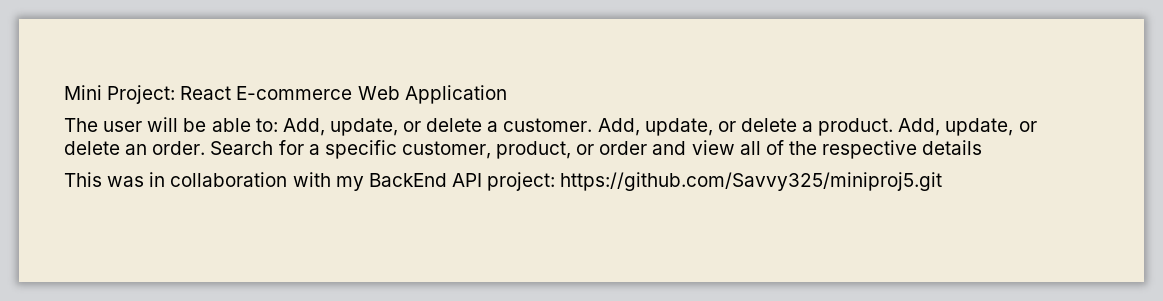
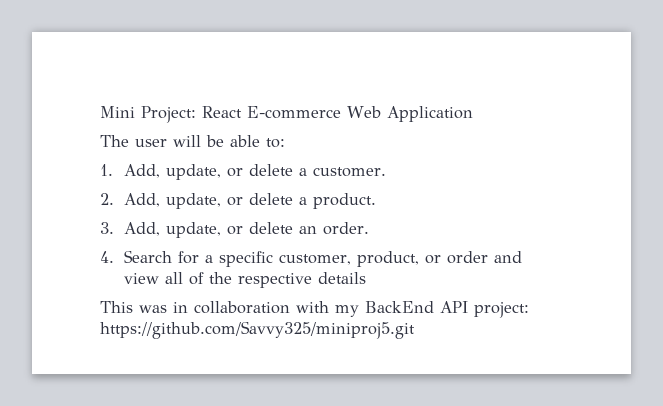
- The user will be able to: Add, update, or delete a customer. Add, update, or delete a product. Add, update, or delete an order. Search for a specific customer, product, or order and view all of the respective details
+ The user will be able to:
+ 1. Add, update, or delete a customer.
+ 2. Add, update, or delete a product.
+ 3. Add, update, or delete an order.
+ 4. Search for a specific customer, product, or order and view all of the respective details

